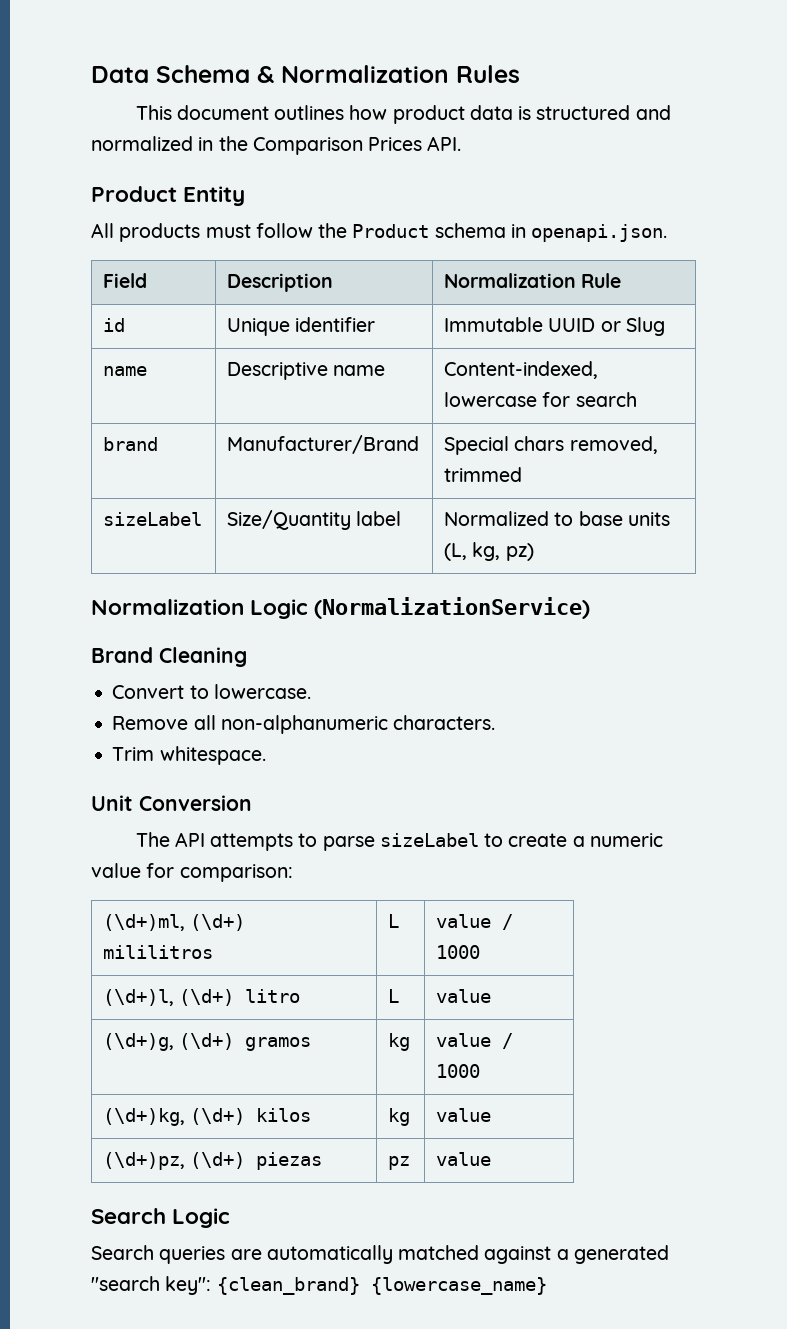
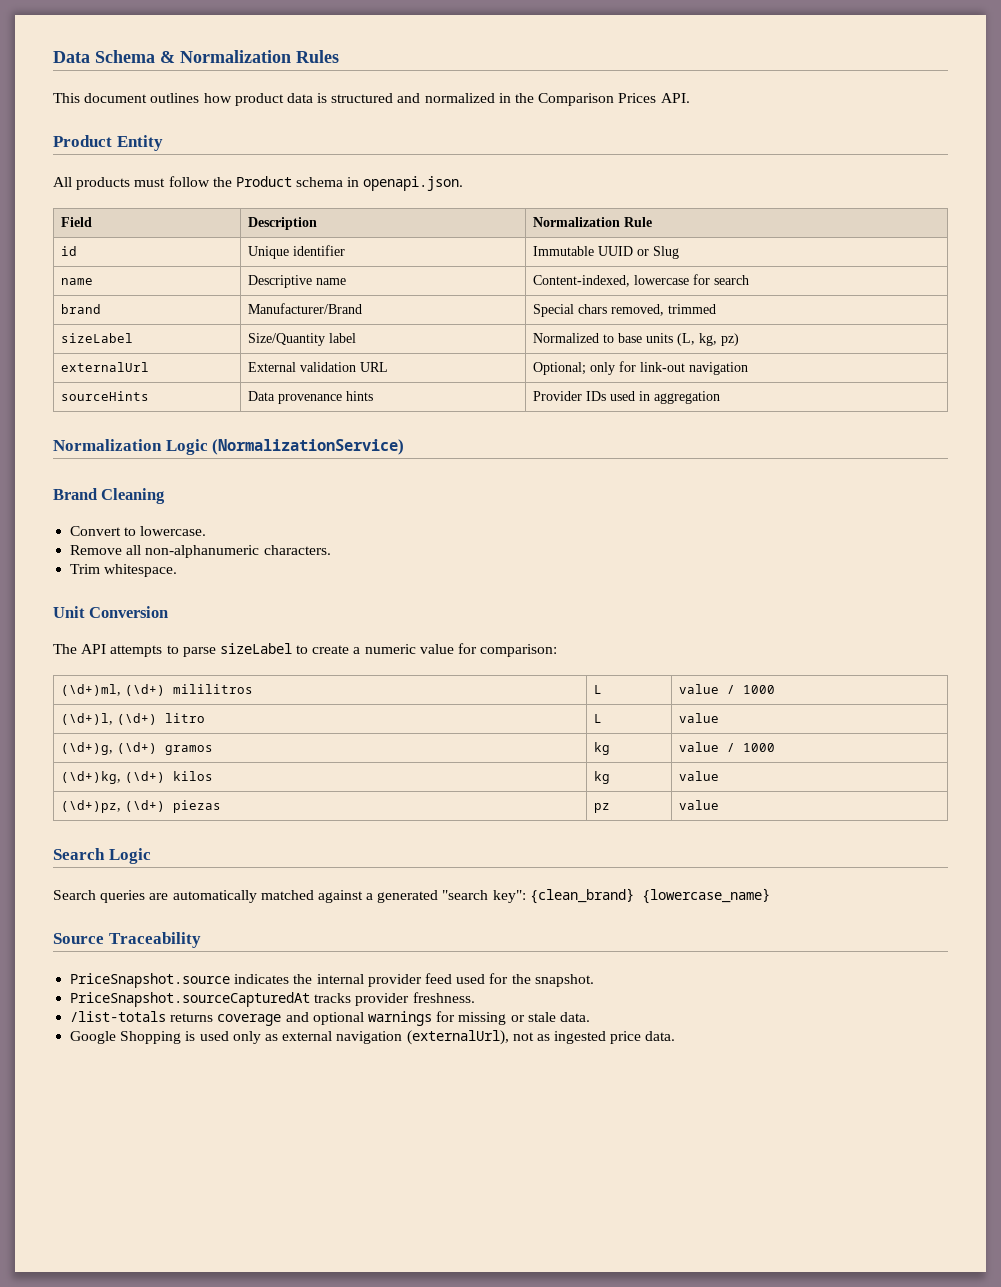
+ externalUrl | External validation URL | Optional; only for link-out navigation
+ sourceHints | Data provenance hints | Provider IDs used in aggregation
+ Source Traceability
+ PriceSnapshot.source indicates the internal provider feed used for the snapshot.
+ PriceSnapshot.sourceCapturedAt tracks provider freshness.
+ /list-totals returns coverage and optional warnings for missing or stale data.
+ Google Shopping is used only as external navigation (externalUrl), not as ingested price data.

